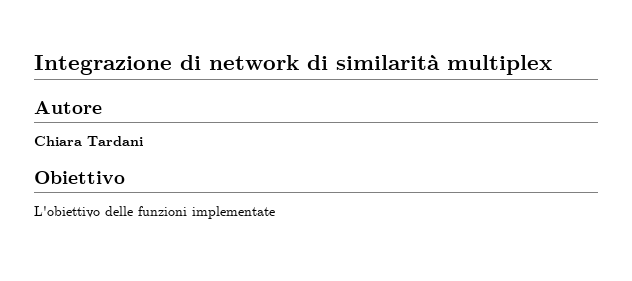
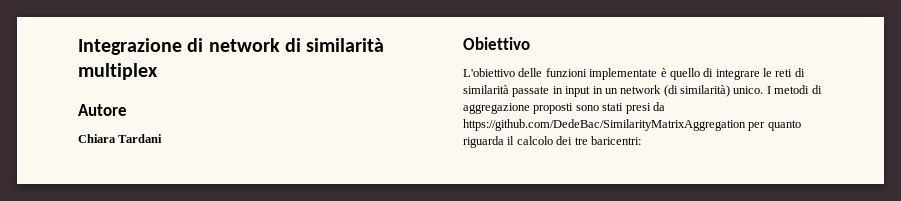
- L'obiettivo delle funzioni implementate
+ L'obiettivo delle funzioni implementate è quello di integrare le reti di similarità passate in input in un network (di similarità) unico. I metodi di aggregazione proposti sono stati presi da https://github.com/DedeBac/SimilarityMatrixAggregation per quanto riguarda il calcolo dei tre baricentri:

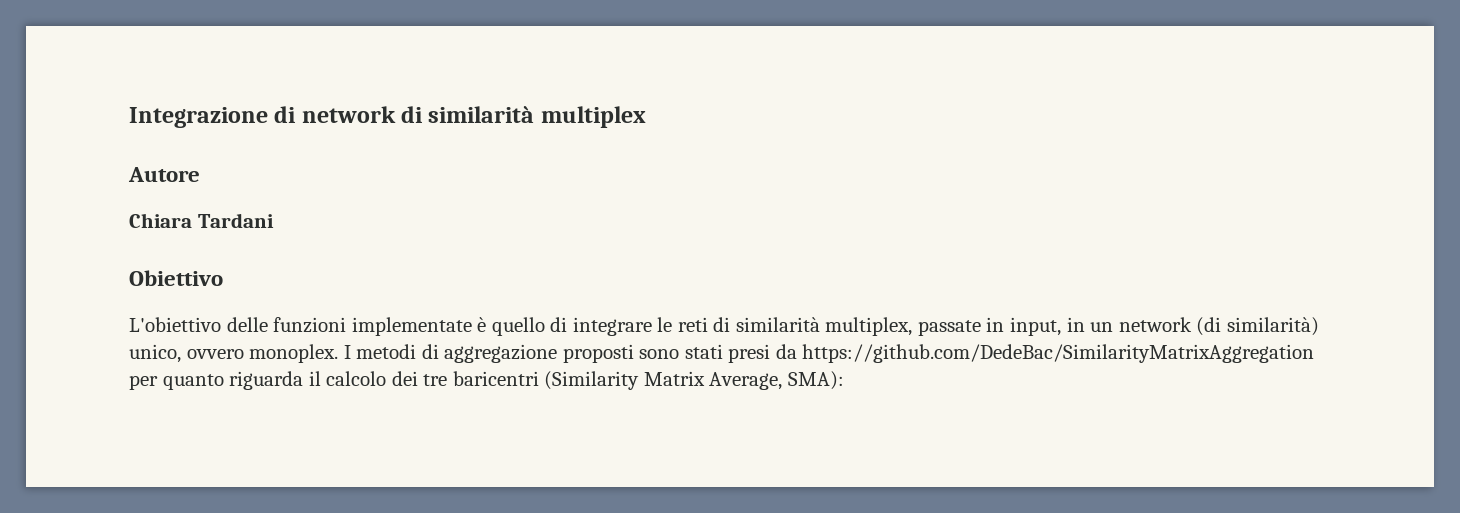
- L'obiettivo delle funzioni implementate è quello di integrare le reti di similarità passate in input in un network (di similarità) unico.
+ L'obiettivo delle funzioni implementate è quello di integrare le reti di similarità multiplex, passate in input, in un network (di similarità) unico, ovvero monoplex.
- I metodi di aggregazione proposti sono stati presi da https://github.com/DedeBac/SimilarityMatrixAggregation per quanto riguarda il calcolo dei tre baricentri:
+ I metodi di aggregazione proposti sono stati presi da https://github.com/DedeBac/SimilarityMatrixAggregation per quanto riguarda il calcolo dei tre baricentri (Similarity Matrix Average, SMA):

